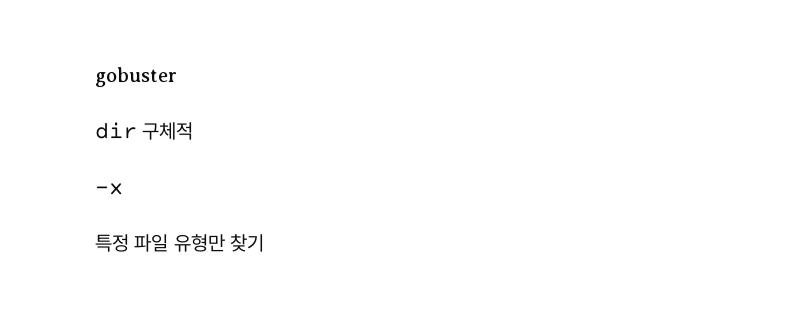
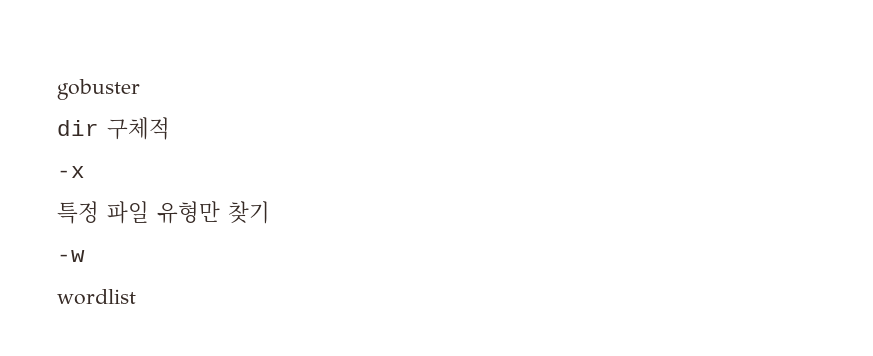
+ -w
+ wordlist

